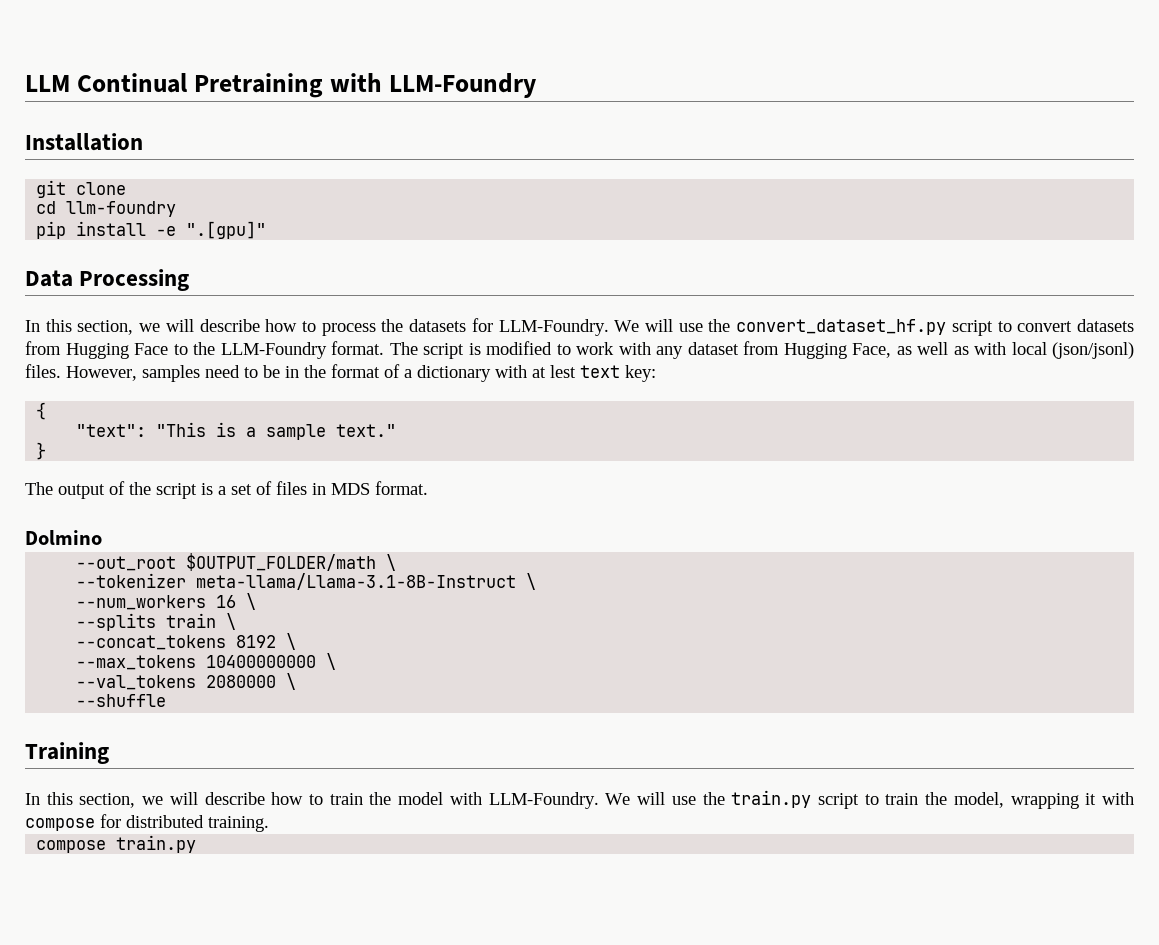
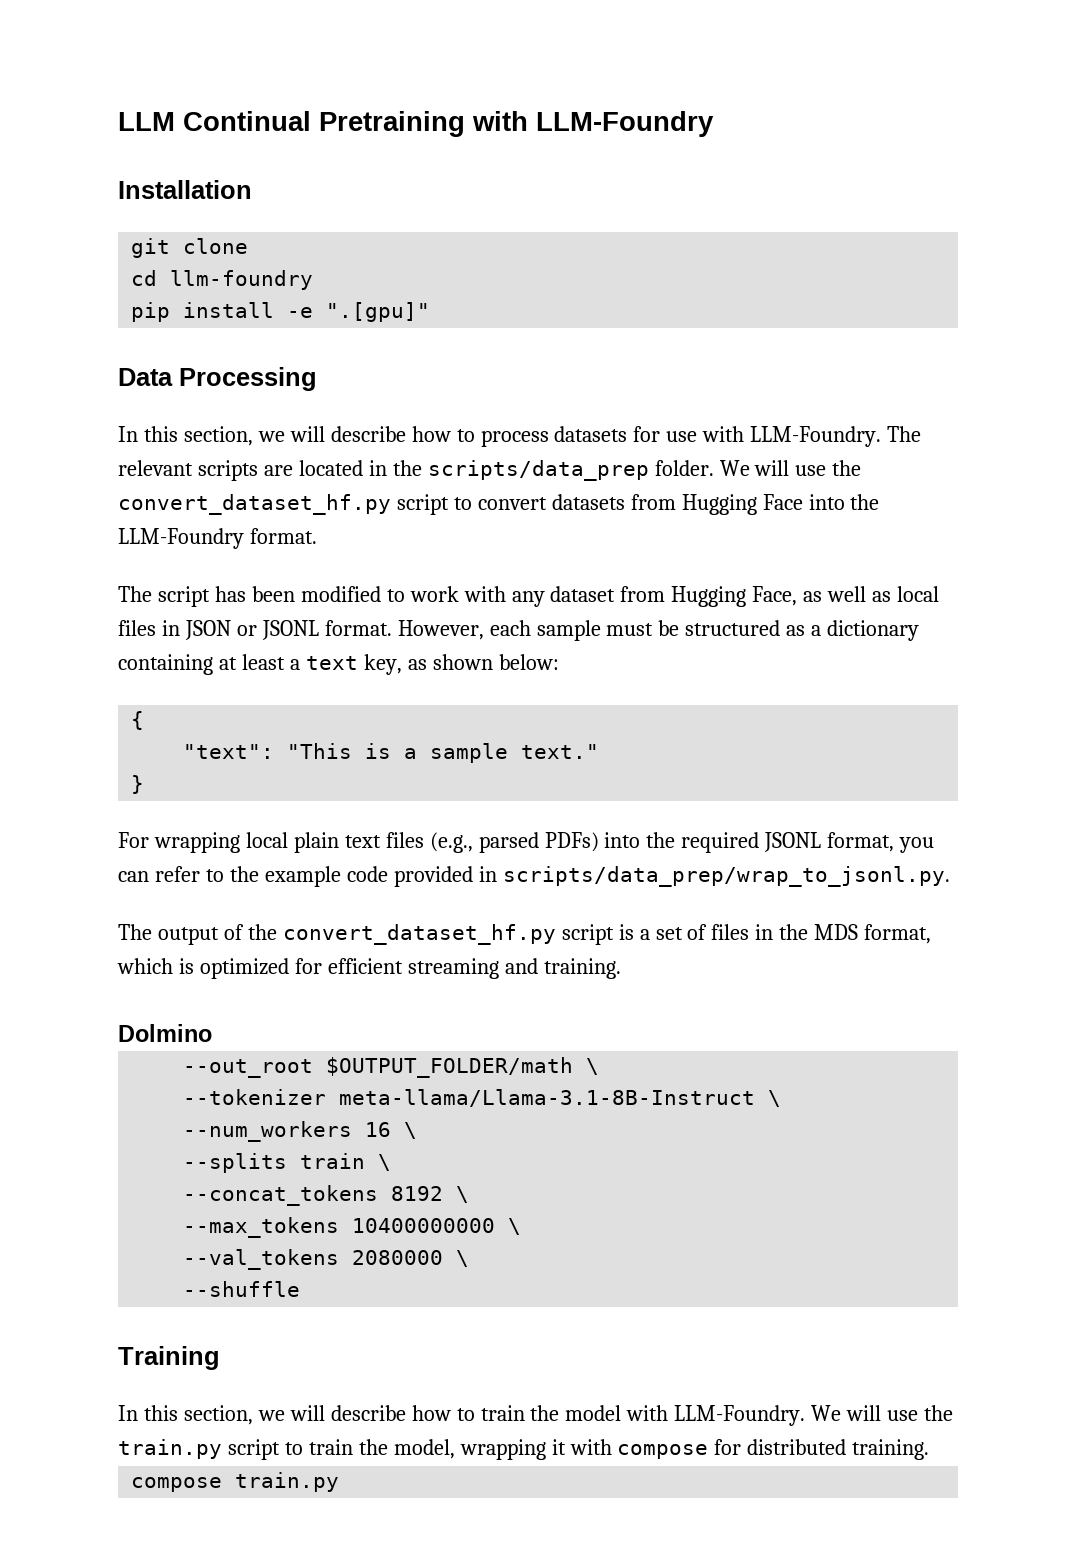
- In this section, we will describe how to process the datasets for LLM-Foundry.
+ In this section, we will describe how to process datasets for use with LLM-Foundry. The relevant scripts are located in the scripts/data_prep folder.
- We will use the convert_dataset_hf.py script to convert datasets from Hugging Face to the LLM-Foundry format. The script is modified to work with any dataset from Hugging Face, as well as with local (json/jsonl) files. However, samples need to be in the format of a dictionary with at lest text key:
+ We will use the convert_dataset_hf.py script to convert datasets from Hugging Face into the LLM-Foundry format.
+ The script has been modified to work with any dataset from Hugging Face, as well as local files in JSON or JSONL format. However, each sample must be structured as a dictionary containing at least a text key, as shown below:
+ For wrapping local plain text files (e.g., parsed PDFs) into the required JSONL format, you can refer to the example code provided in scripts/data_prep/wrap_to_jsonl.py.
- The output of the script is a set of files in MDS format.
+ The output of the convert_dataset_hf.py script is a set of files in the MDS format, which is optimized for efficient streaming and training.

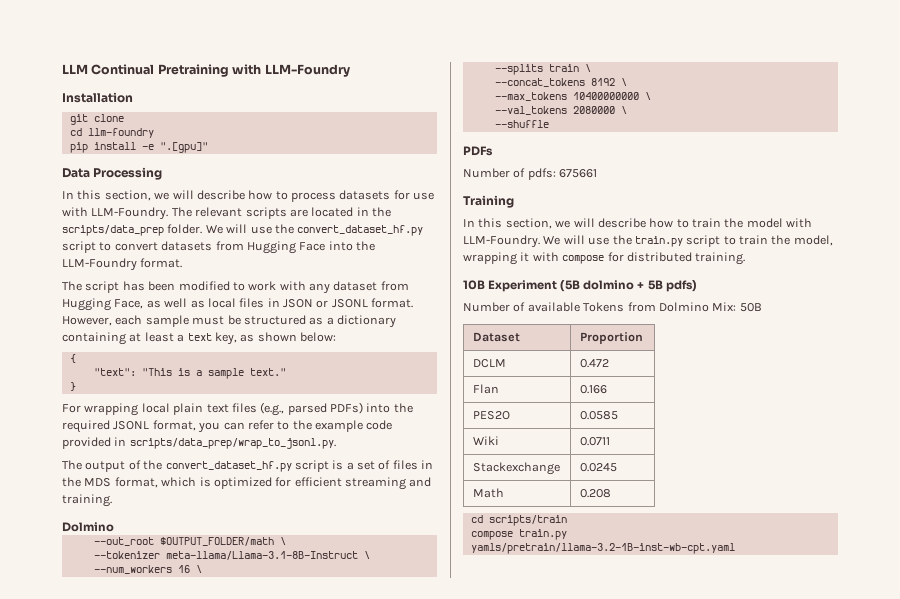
+ PDFs
+ Number of pdfs: 675661
+ 10B Experiment (5B dolmino + 5B pdfs)
+ Number of available Tokens from Dolmino Mix: 50B
+ Dataset | Proportion
+ DCLM | 0.472
+ Flan | 0.166
+ PES2O | 0.0585
+ Wiki | 0.0711
+ Stackexchange | 0.0245
+ Math | 0.208
+ cd scripts/train
- compose train.py
+ compose train.py yamls/pretrain/llama-3.2-1B-inst-wb-cpt.yaml

